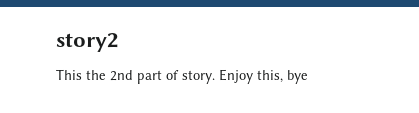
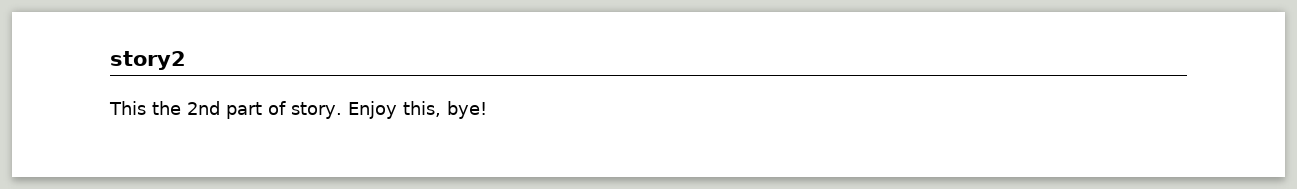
- Enjoy this, bye
+ Enjoy this, bye!

